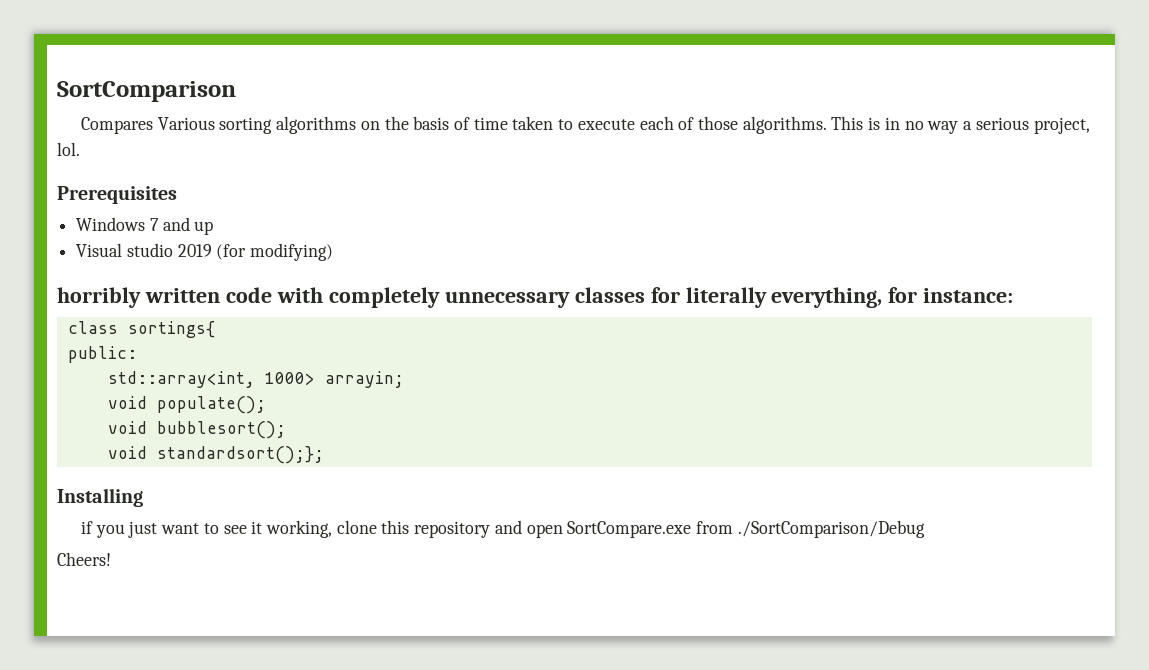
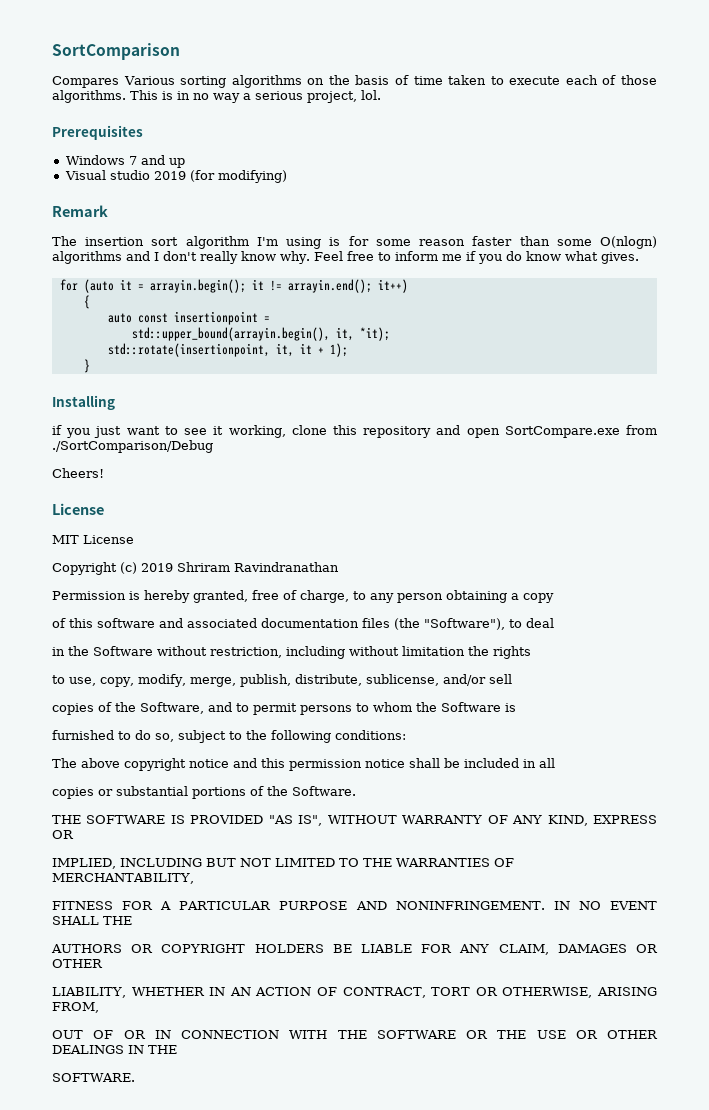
- horribly written code with completely unnecessary classes for literally everything, for instance:
- class sortings{
- public:
- std::array<int, 1000> arrayin;
- void populate();
- void bubblesort();
- void standardsort();};
+ Remark
+ The insertion sort algorithm I'm using is for some reason faster than some O(nlogn) algorithms and I don't really know why. Feel free to inform me if you do know what gives.
+ for (auto it = arrayin.begin(); it != arrayin.end(); it++)
+ {
+ auto const insertionpoint =
+ std::upper_bound(arrayin.begin(), it, *it);
+ std::rotate(insertionpoint, it, it + 1);
+ }
  Cheers!
+ License
+ MIT License
+ Copyright (c) 2019 Shriram Ravindranathan
+ Permission is hereby granted, free of charge, to any person obtaining a copy
+ of this software and associated documentation files (the "Software"), to deal
+ in the Software without restriction, including without limitation the rights
+ to use, copy, modify, merge, publish, distribute, sublicense, and/or sell
+ copies of the Software, and to permit persons to whom the Software is
+ furnished to do so, subject to the following conditions:
+ The above copyright notice and this permission notice shall be included in all
+ copies or substantial portions of the Software.
+ THE SOFTWARE IS PROVIDED "AS IS", WITHOUT WARRANTY OF ANY KIND, EXPRESS OR
+ IMPLIED, INCLUDING BUT NOT LIMITED TO THE WARRANTIES OF MERCHANTABILITY,
+ FITNESS FOR A PARTICULAR PURPOSE AND NONINFRINGEMENT. IN NO EVENT SHALL THE
+ AUTHORS OR COPYRIGHT HOLDERS BE LIABLE FOR ANY CLAIM, DAMAGES OR OTHER
+ LIABILITY, WHETHER IN AN ACTION OF CONTRACT, TORT OR OTHERWISE, ARISING FROM,
+ OUT OF OR IN CONNECTION WITH THE SOFTWARE OR THE USE OR OTHER DEALINGS IN THE
+ SOFTWARE.

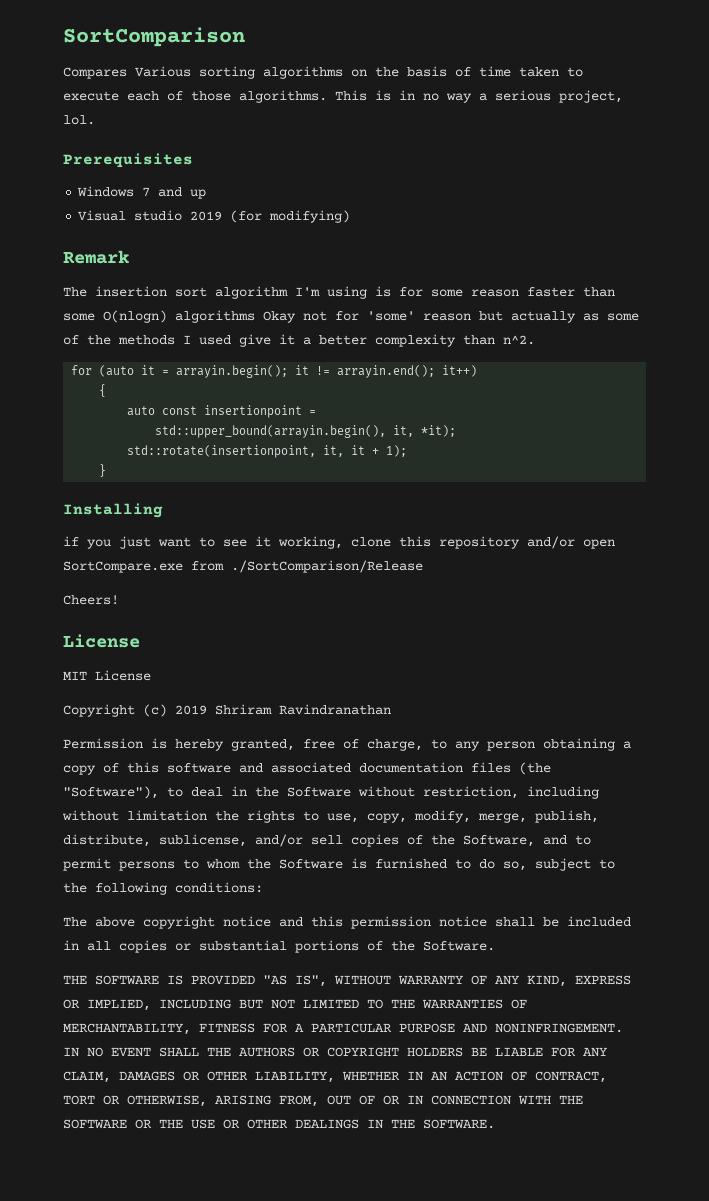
- The insertion sort algorithm I'm using is for some reason faster than some O(nlogn) algorithms and I don't really know why. Feel free to inform me if you do know what gives.
+ The insertion sort algorithm I'm using is for some reason faster than some O(nlogn) algorithms Okay not for 'some' reason but actually as some of the methods I used give it a better complexity than n^2.
- if you just want to see it working, clone this repository and open SortCompare.exe from ./SortComparison/Debug
+ if you just want to see it working, clone this repository and/or open SortCompare.exe from ./SortComparison/Release
- Permission is hereby granted, free of charge, to any person obtaining a copy
- of this software and associated documentation files (the "Software"), to deal
- in the Software without restriction, including without limitation the rights
- to use, copy, modify, merge, publish, distribute, sublicense, and/or sell
- copies of the Software, and to permit persons to whom the Software is
- furnished to do so, subject to the following conditions:
+ Permission is hereby granted, free of charge, to any person obtaining a copy of this software and associated documentation files (the "Software"), to deal in the Software without restriction, including without limitation the rights to use, copy, modify, merge, publish, distribute, sublicense, and/or sell copies of the Software, and to permit persons to whom the Software is furnished to do so, subject to the following conditions:
- The above copyright notice and this permission notice shall be included in all
- copies or substantial portions of the Software.
+ The above copyright notice and this permission notice shall be included in all copies or substantial portions of the Software.
- THE SOFTWARE IS PROVIDED "AS IS", WITHOUT WARRANTY OF ANY KIND, EXPRESS OR
- IMPLIED, INCLUDING BUT NOT LIMITED TO THE WARRANTIES OF MERCHANTABILITY,
- FITNESS FOR A PARTICULAR PURPOSE AND NONINFRINGEMENT.
+ THE SOFTWARE IS PROVIDED "AS IS", WITHOUT WARRANTY OF ANY KIND, EXPRESS OR IMPLIED, INCLUDING BUT NOT LIMITED TO THE WARRANTIES OF MERCHANTABILITY, FITNESS FOR A PARTICULAR PURPOSE AND NONINFRINGEMENT.
- IN NO EVENT SHALL THE
- AUTHORS OR COPYRIGHT HOLDERS BE LIABLE FOR ANY CLAIM, DAMAGES OR OTHER
- LIABILITY, WHETHER IN AN ACTION OF CONTRACT, TORT OR OTHERWISE, ARISING FROM,
- OUT OF OR IN CONNECTION WITH THE SOFTWARE OR THE USE OR OTHER DEALINGS IN THE
- SOFTWARE.
+ IN NO EVENT SHALL THE AUTHORS OR COPYRIGHT HOLDERS BE LIABLE FOR ANY CLAIM, DAMAGES OR OTHER LIABILITY, WHETHER IN AN ACTION OF CONTRACT, TORT OR OTHERWISE, ARISING FROM, OUT OF OR IN CONNECTION WITH THE SOFTWARE OR THE USE OR OTHER DEALINGS IN THE SOFTWARE.

